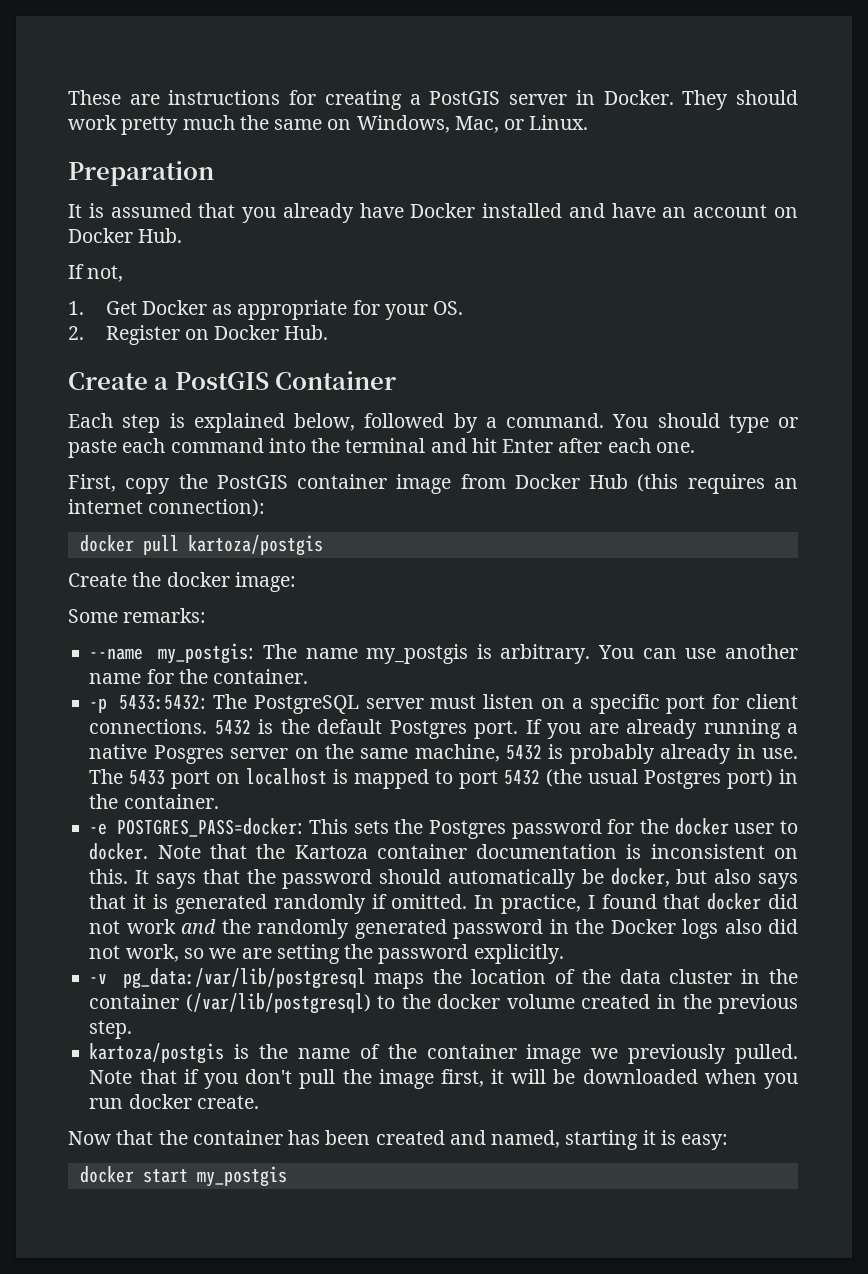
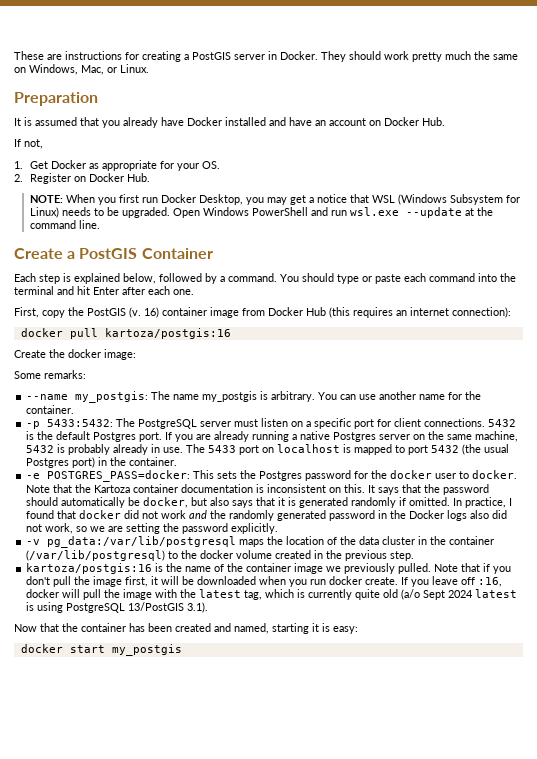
+ NOTE: When you first run Docker Desktop, you may get a notice that WSL (Windows Subsystem for Linux) needs to be upgraded. Open Windows PowerShell and run wsl.exe --update at the command line.
- First, copy the PostGIS container image from Docker Hub (this requires an internet connection):
+ First, copy the PostGIS (v. 16) container image from Docker Hub (this requires an internet connection):
- docker pull kartoza/postgis
+ docker pull kartoza/postgis:16
- If you are already running a native Posgres server on the same machine, 5432 is probably already in use.
+ If you are already running a native Postgres server on the same machine, 5432 is probably already in use.
- kartoza/postgis is the name of the container image we previously pulled.
+ kartoza/postgis:16 is the name of the container image we previously pulled.
+ If you leave off :16, docker will pull the image with the latest tag, which is currently quite old (a/o Sept 2024 latest is using PostgreSQL 13/PostGIS 3.1).

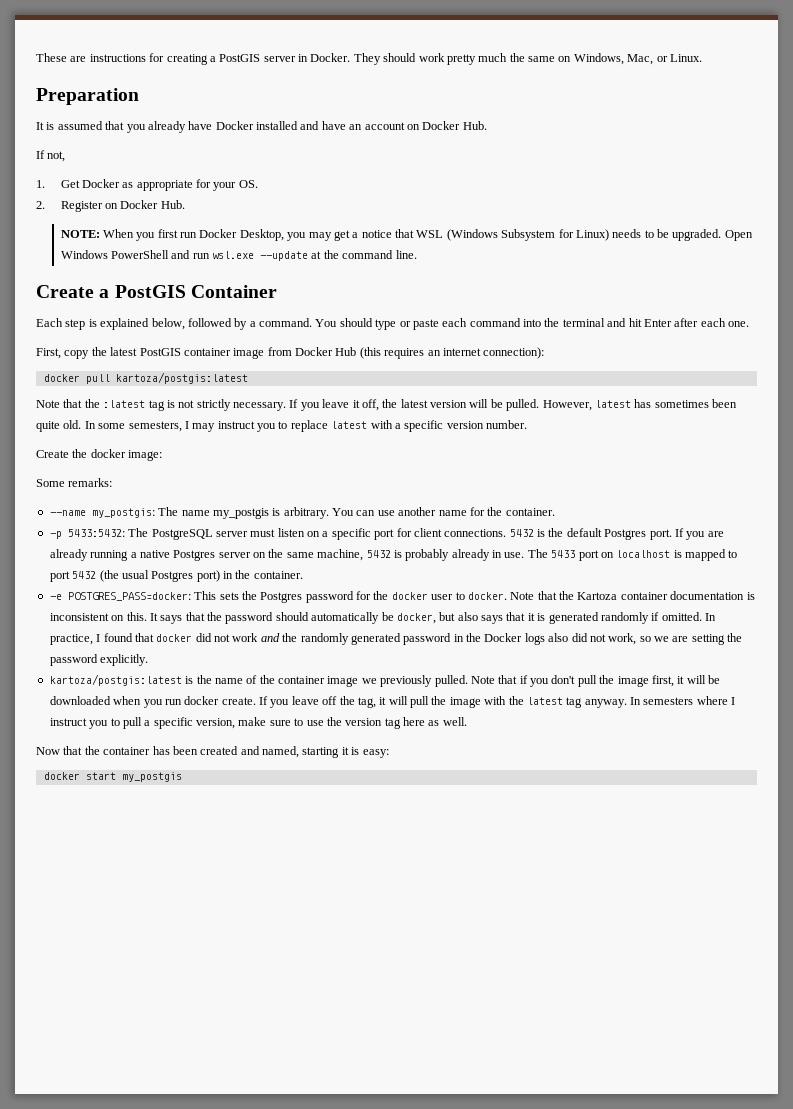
- First, copy the PostGIS (v. 16) container image from Docker Hub (this requires an internet connection):
+ First, copy the latest PostGIS container image from Docker Hub (this requires an internet connection):
- docker pull kartoza/postgis:16
+ docker pull kartoza/postgis:latest
+ Note that the :latest tag is not strictly necessary. If you leave it off, the latest version will be pulled. However, latest has sometimes been quite old. In some semesters, I may instruct you to replace latest with a specific version number.
- -v pg_data:/var/lib/postgresql maps the location of the data cluster in the container (/var/lib/postgresql) to the docker volume created in the previous step.
- kartoza/postgis:16 is the name of the container image we previously pulled.
+ kartoza/postgis:latest is the name of the container image we previously pulled.
- If you leave off :16, docker will pull the image with the latest tag, which is currently quite old (a/o Sept 2024 latest is using PostgreSQL 13/PostGIS 3.1).
+ If you leave off the tag, it will pull the image with the latest tag anyway. In semesters where I instruct you to pull a specific version, make sure to use the version tag here as well.

